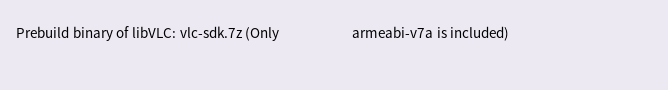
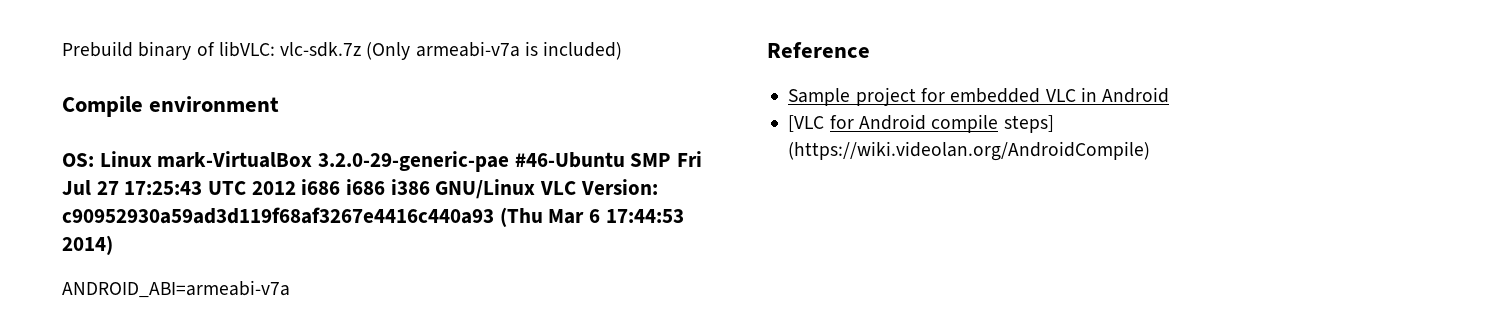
+ Compile environment
+ OS: Linux mark-VirtualBox 3.2.0-29-generic-pae #46-Ubuntu SMP Fri Jul 27 17:25:43 UTC 2012 i686 i686 i386 GNU/Linux VLC Version: c90952930a59ad3d119f68af3267e4416c440a93 (Thu Mar 6 17:44:53 2014)
+ ANDROID_ABI=armeabi-v7a
+ Reference
+ Sample project for embedded VLC in Android
+ [VLC for Android compile steps] (https://wiki.videolan.org/AndroidCompile)

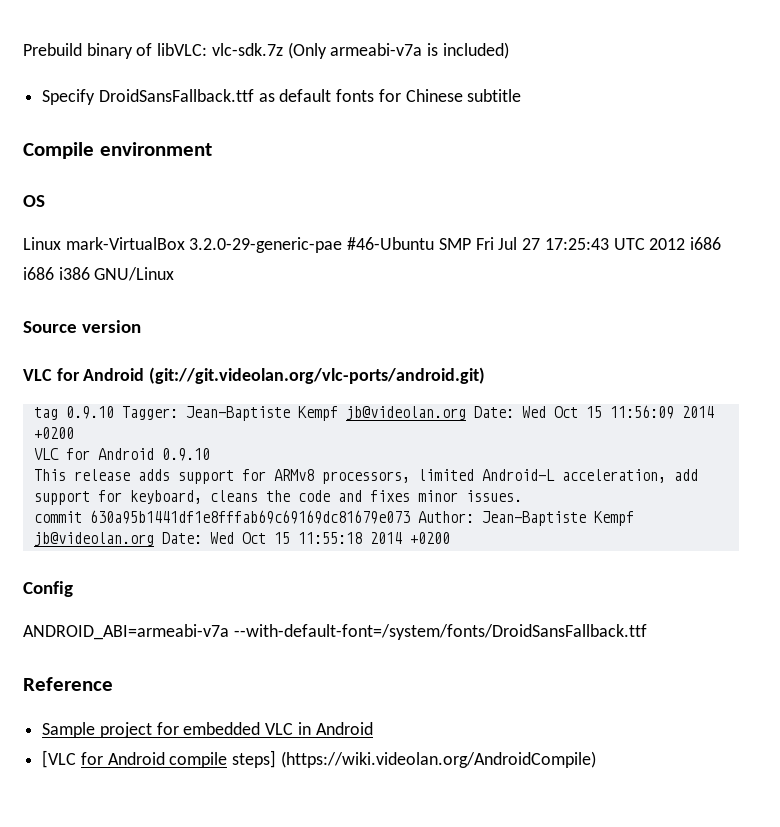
+ Specify DroidSansFallback.ttf as default fonts for Chinese subtitle
- OS: Linux mark-VirtualBox 3.2.0-29-generic-pae #46-Ubuntu SMP Fri Jul 27 17:25:43 UTC 2012 i686 i686 i386 GNU/Linux VLC Version: c90952930a59ad3d119f68af3267e4416c440a93 (Thu Mar 6 17:44:53 2014)
+ OS
+ Linux mark-VirtualBox 3.2.0-29-generic-pae #46-Ubuntu SMP Fri Jul 27 17:25:43 UTC 2012 i686 i686 i386 GNU/Linux
+ Source version
+ VLC for Android (git://git.videolan.org/vlc-ports/android.git)
+ tag 0.9.10 Tagger: Jean-Baptiste Kempf jb@videolan.org Date: Wed Oct 15 11:56:09 2014 +0200
+ VLC for Android 0.9.10
+ This release adds support for ARMv8 processors, limited Android-L acceleration, add support for keyboard, cleans the code and fixes minor issues.
+ commit 630a95b1441df1e8fffab69c69169dc81679e073 Author: Jean-Baptiste Kempf jb@videolan.org Date: Wed Oct 15 11:55:18 2014 +0200
+ Config
- ANDROID_ABI=armeabi-v7a
+ ANDROID_ABI=armeabi-v7a --with-default-font=/system/fonts/DroidSansFallback.ttf

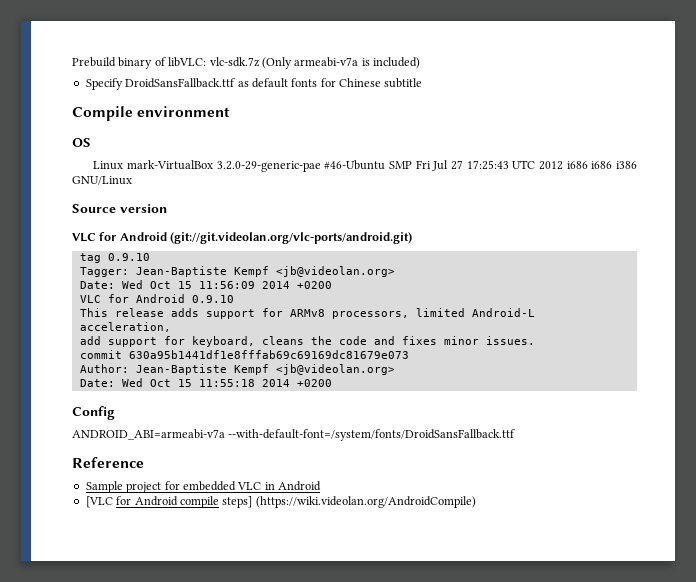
- tag 0.9.10 Tagger: Jean-Baptiste Kempf jb@videolan.org Date: Wed Oct 15 11:56:09 2014 +0200
+ tag 0.9.10
+ Tagger: Jean-Baptiste Kempf <jb@videolan.org>
+ Date: Wed Oct 15 11:56:09 2014 +0200
- This release adds support for ARMv8 processors, limited Android-L acceleration, add support for keyboard, cleans the code and fixes minor issues.
+ This release adds support for ARMv8 processors, limited Android-L acceleration,
+ add support for keyboard, cleans the code and fixes minor issues.
- commit 630a95b1441df1e8fffab69c69169dc81679e073 Author: Jean-Baptiste Kempf jb@videolan.org Date: Wed Oct 15 11:55:18 2014 +0200
+ commit 630a95b1441df1e8fffab69c69169dc81679e073
+ Author: Jean-Baptiste Kempf <jb@videolan.org>
+ Date: Wed Oct 15 11:55:18 2014 +0200

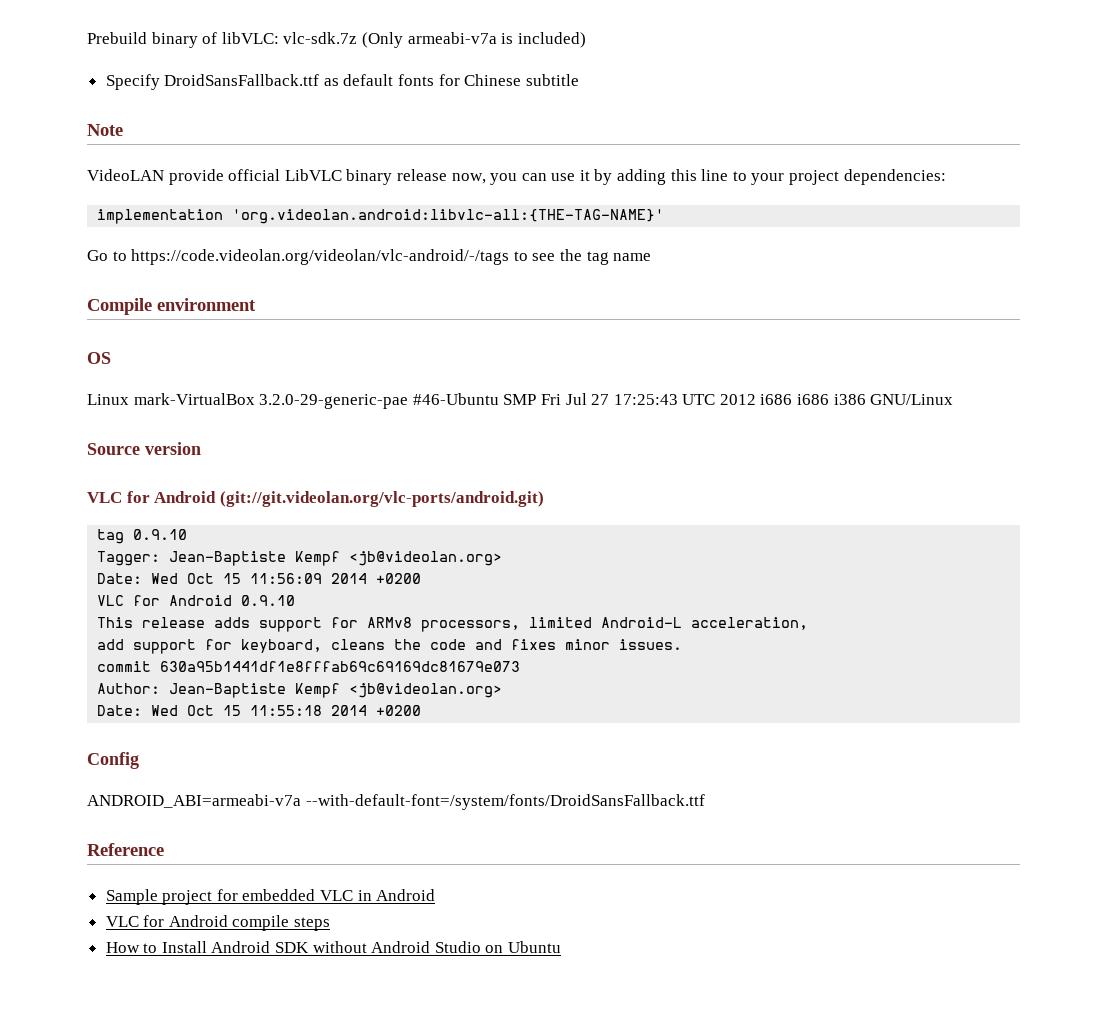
+ Note
+ VideoLAN provide official LibVLC binary release now, you can use it by adding this line to your project dependencies:
+ implementation 'org.videolan.android:libvlc-all:{THE-TAG-NAME}'
+ Go to https://code.videolan.org/videolan/vlc-android/-/tags to see the tag name
- [VLC for Android compile steps] (https://wiki.videolan.org/AndroidCompile)
+ VLC for Android compile steps
+ How to Install Android SDK without Android Studio on Ubuntu

